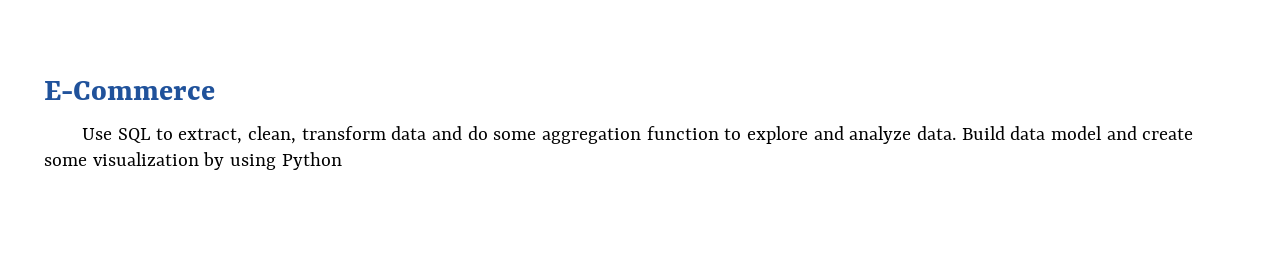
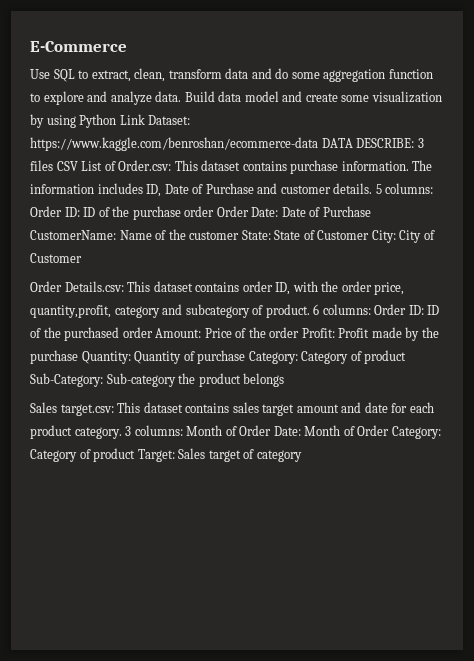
- Build data model and create some visualization by using Python
+ Build data model and create some visualization by using Python Link Dataset: https://www.kaggle.com/benroshan/ecommerce-data DATA DESCRIBE: 3 files CSV List of Order.csv: This dataset contains purchase information. The information includes ID, Date of Purchase and customer details. 5 columns: Order ID: ID of the purchase order Order Date: Date of Purchase CustomerName: Name of the customer State: State of Customer City: City of Customer
+ Order Details.csv: This dataset contains order ID, with the order price, quantity,profit, category and subcategory of product. 6 columns: Order ID: ID of the purchased order Amount: Price of the order Profit: Profit made by the purchase Quantity: Quantity of purchase Category: Category of product Sub-Category: Sub-category the product belongs
+ Sales target.csv: This dataset contains sales target amount and date for each product category. 3 columns: Month of Order Date: Month of Order Category: Category of product Target: Sales target of category

